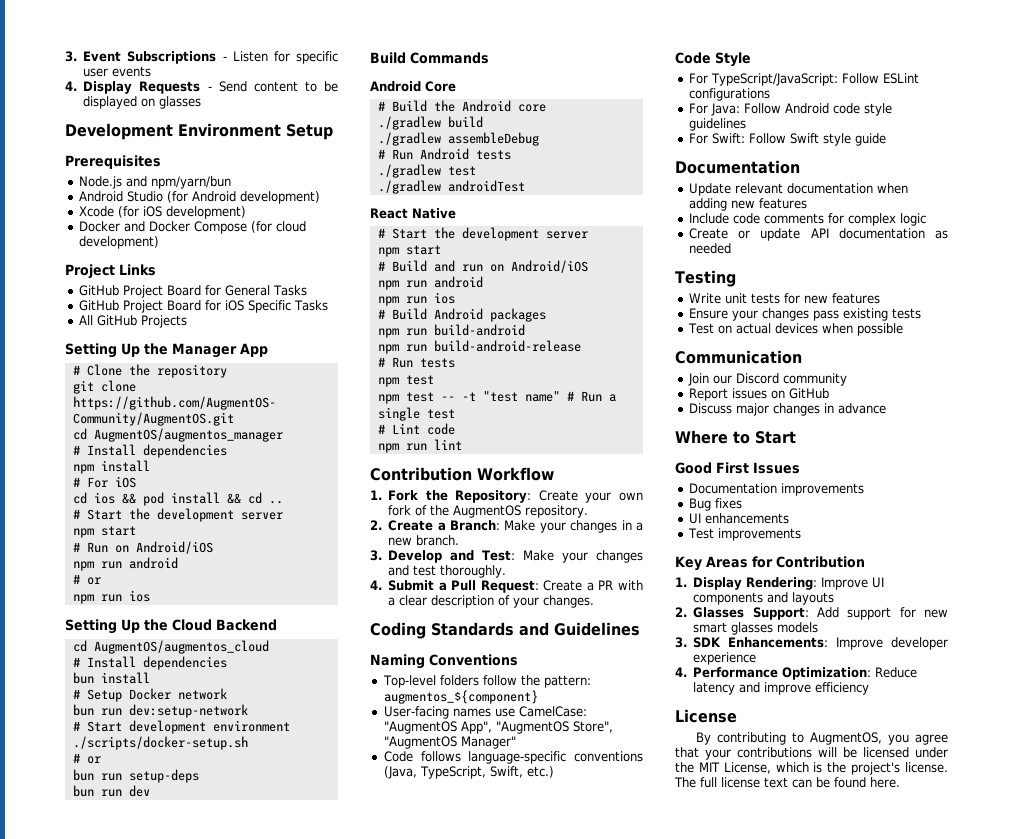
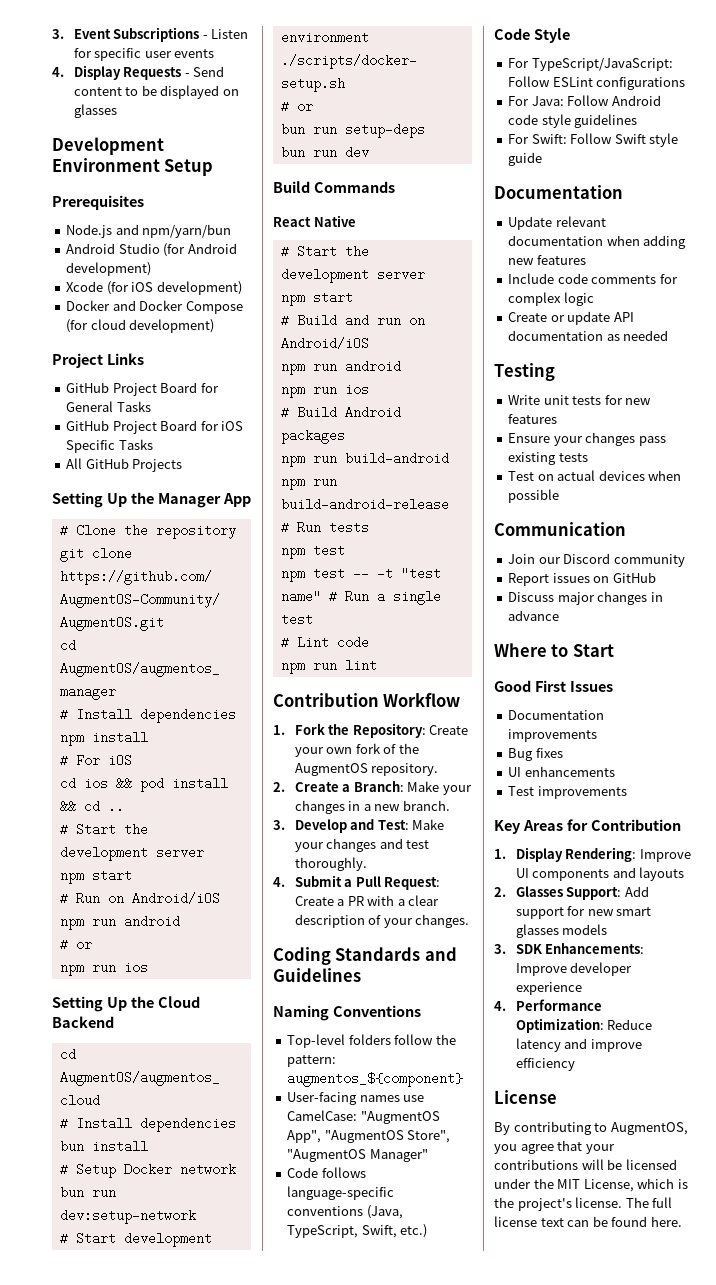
- Android Core
- # Build the Android core
- ./gradlew build
- ./gradlew assembleDebug
- # Run Android tests
- ./gradlew test
- ./gradlew androidTest

